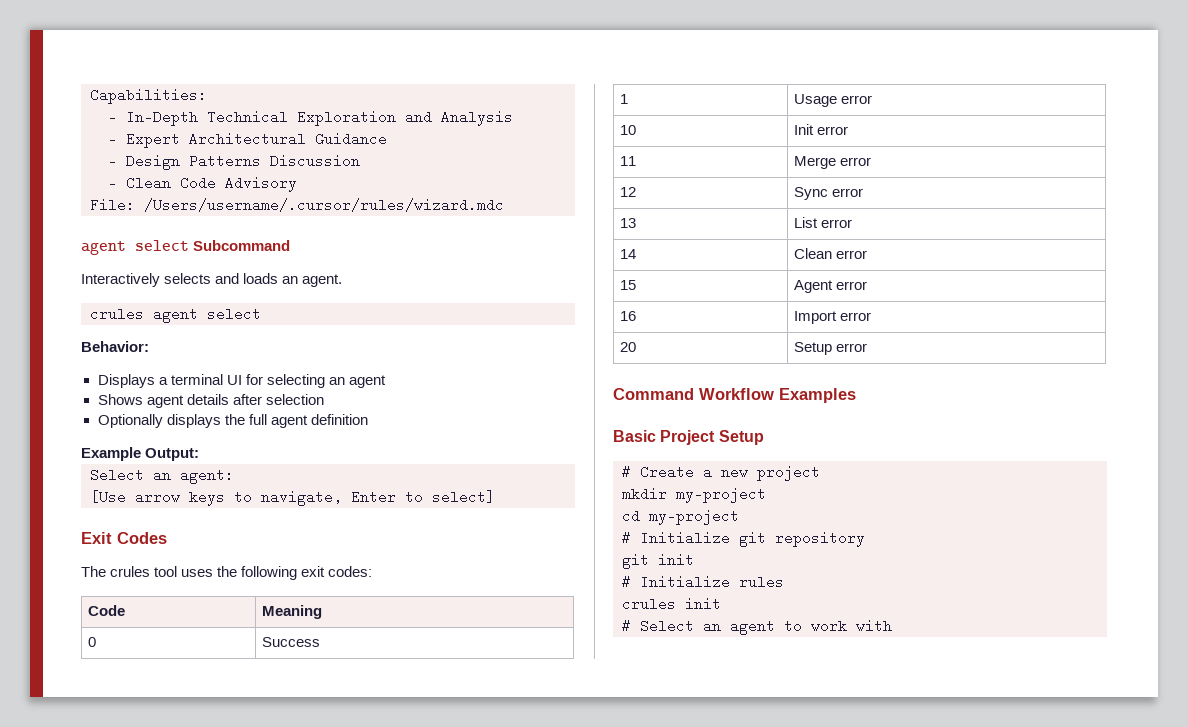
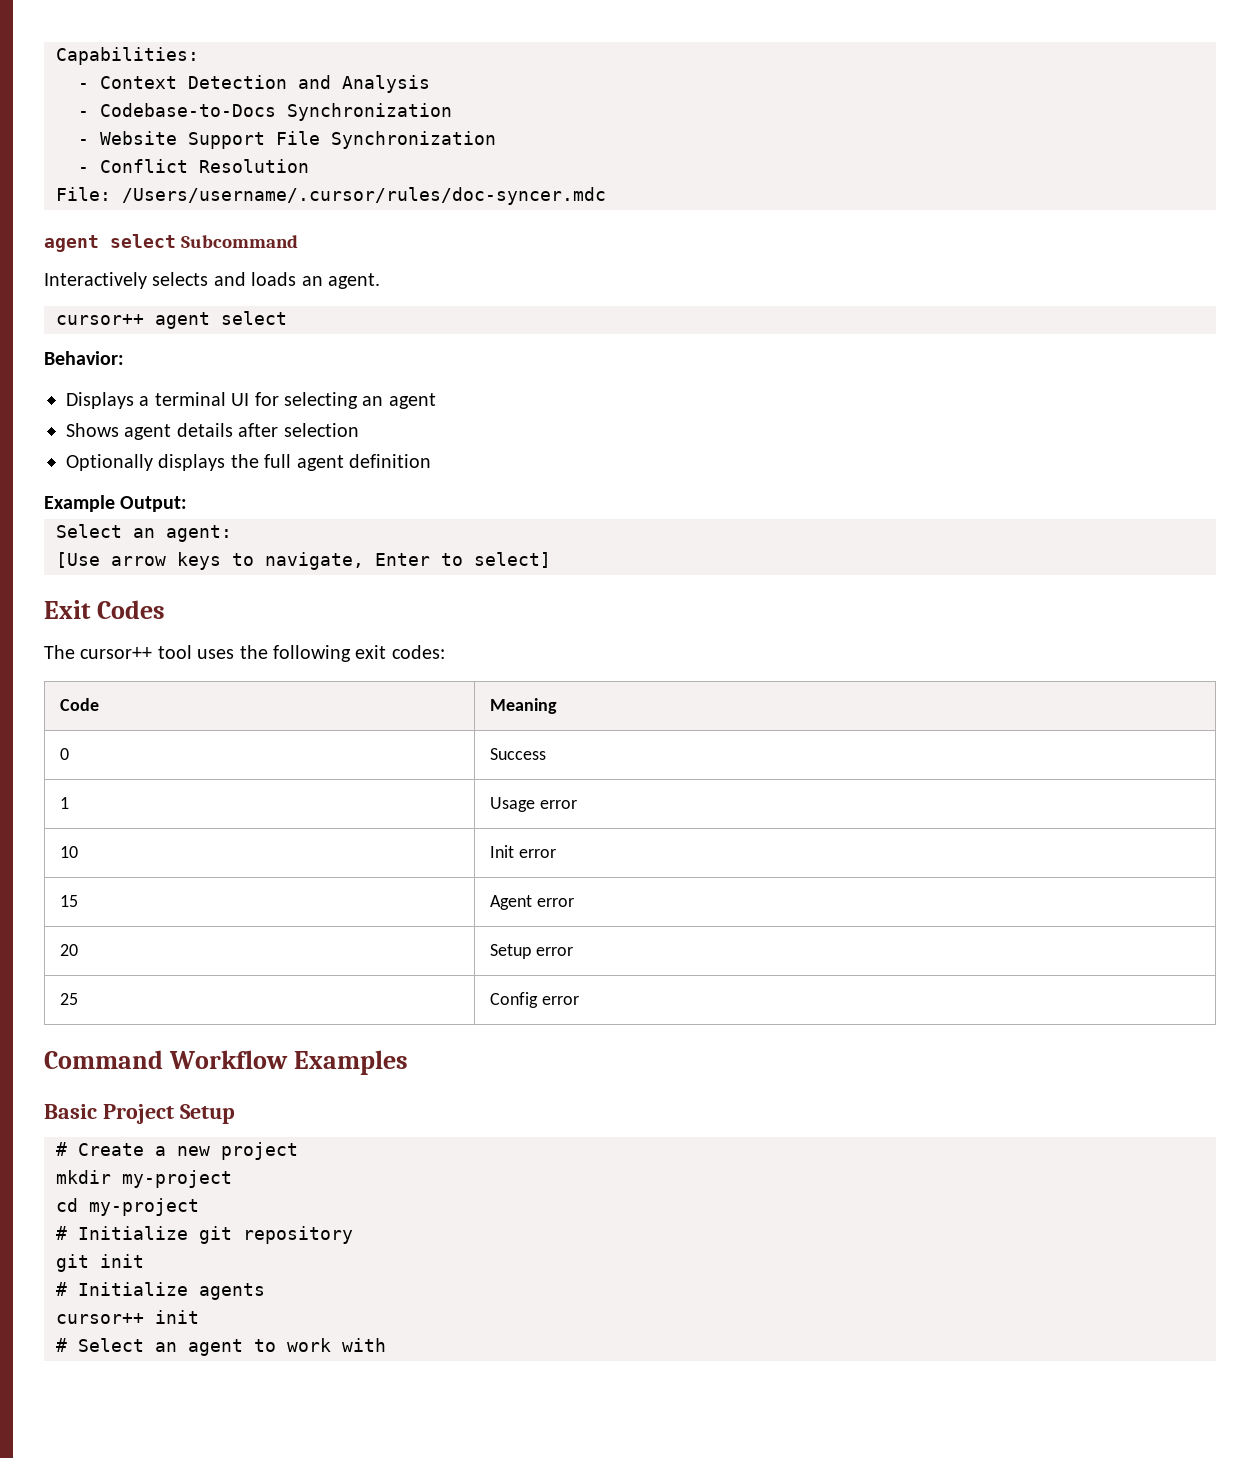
- - In-Depth Technical Exploration and Analysis
+ - Context Detection and Analysis
- - Expert Architectural Guidance
- - Design Patterns Discussion
- - Clean Code Advisory
+ - Codebase-to-Docs Synchronization
+ - Website Support File Synchronization
+ - Conflict Resolution
- File: /Users/username/.cursor/rules/wizard.mdc
+ File: /Users/username/.cursor/rules/doc-syncer.mdc
- crules agent select
+ cursor++ agent select
- The crules tool uses the following exit codes:
+ The cursor++ tool uses the following exit codes:
- 11 | Merge error
- 12 | Sync error
- 13 | List error
- 14 | Clean error
- 16 | Import error
+ 25 | Config error
- # Initialize rules
- crules init
+ # Initialize agents
+ cursor++ init

